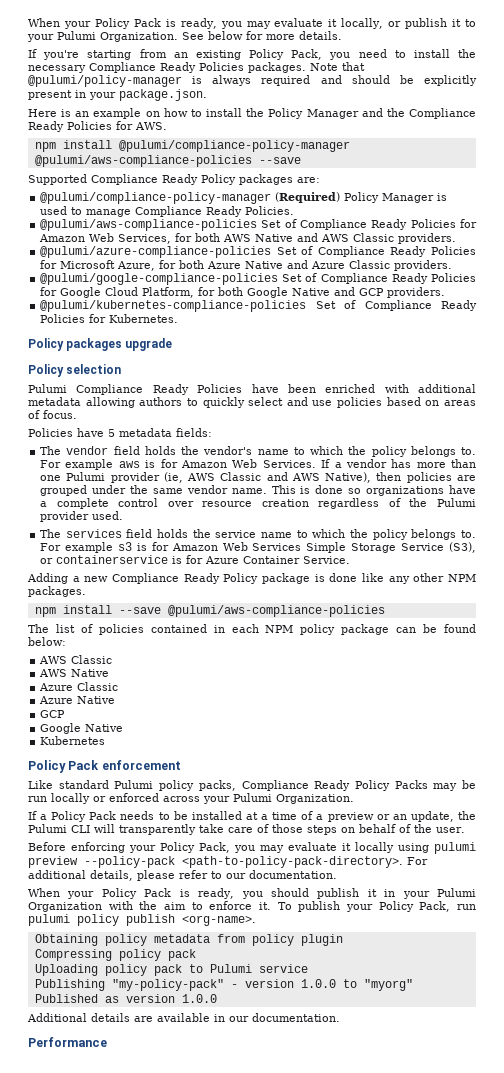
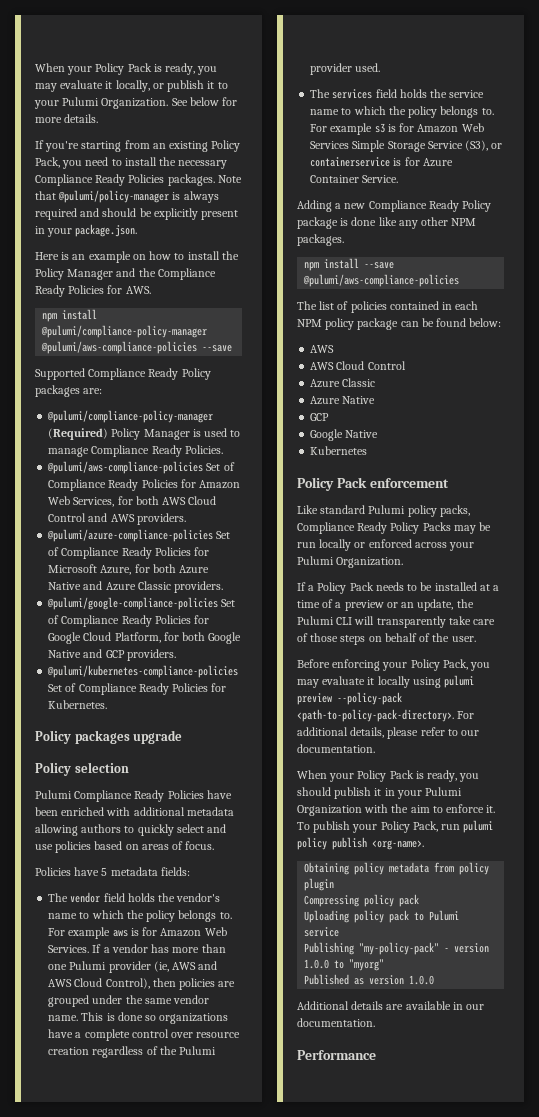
- @pulumi/aws-compliance-policies Set of Compliance Ready Policies for Amazon Web Services, for both AWS Native and AWS Classic providers.
+ @pulumi/aws-compliance-policies Set of Compliance Ready Policies for Amazon Web Services, for both AWS Cloud Control and AWS providers.
- If a vendor has more than one Pulumi provider (ie, AWS Classic and AWS Native), then policies are grouped under the same vendor name.
+ If a vendor has more than one Pulumi provider (ie, AWS and AWS Cloud Control), then policies are grouped under the same vendor name.
  The list of policies contained in each NPM policy package can be found below:
- AWS Classic
- AWS Native
+ AWS
+ AWS Cloud Control

